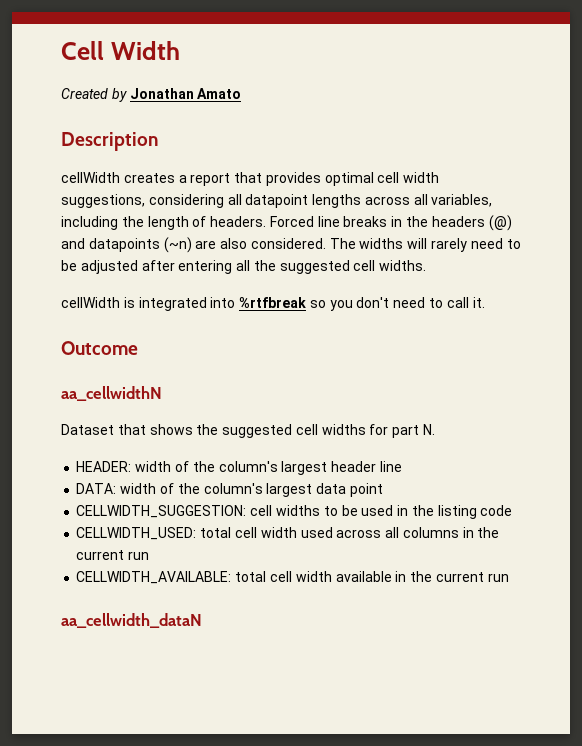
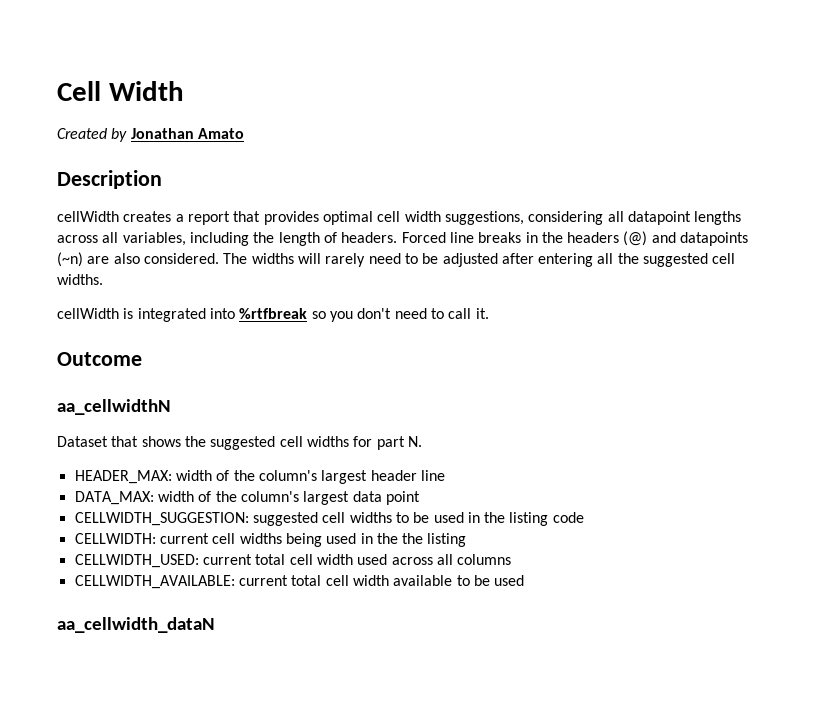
- HEADER: width of the column's largest header line
+ HEADER_MAX: width of the column's largest header line
- DATA: width of the column's largest data point
+ DATA_MAX: width of the column's largest data point
- CELLWIDTH_SUGGESTION: cell widths to be used in the listing code
+ CELLWIDTH_SUGGESTION: suggested cell widths to be used in the listing code
+ CELLWIDTH: current cell widths being used in the the listing
- CELLWIDTH_USED: total cell width used across all columns in the current run
+ CELLWIDTH_USED: current total cell width used across all columns
- CELLWIDTH_AVAILABLE: total cell width available in the current run
+ CELLWIDTH_AVAILABLE: current total cell width available to be used

